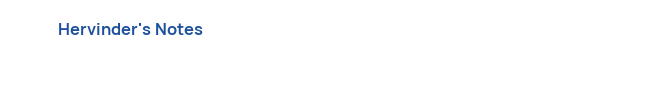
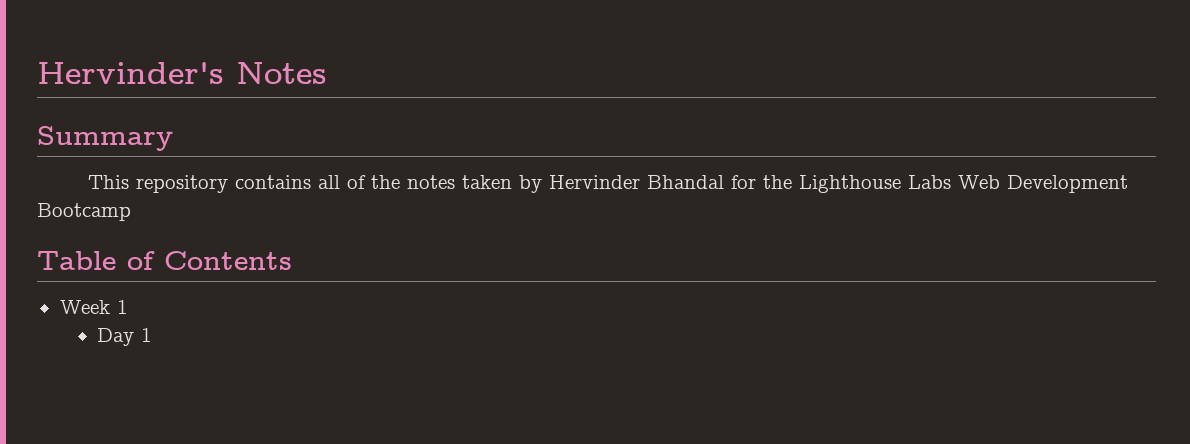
+ Summary
+ This repository contains all of the notes taken by Hervinder Bhandal for the Lighthouse Labs Web Development Bootcamp
+ Table of Contents
+ Week 1
+ Day 1

